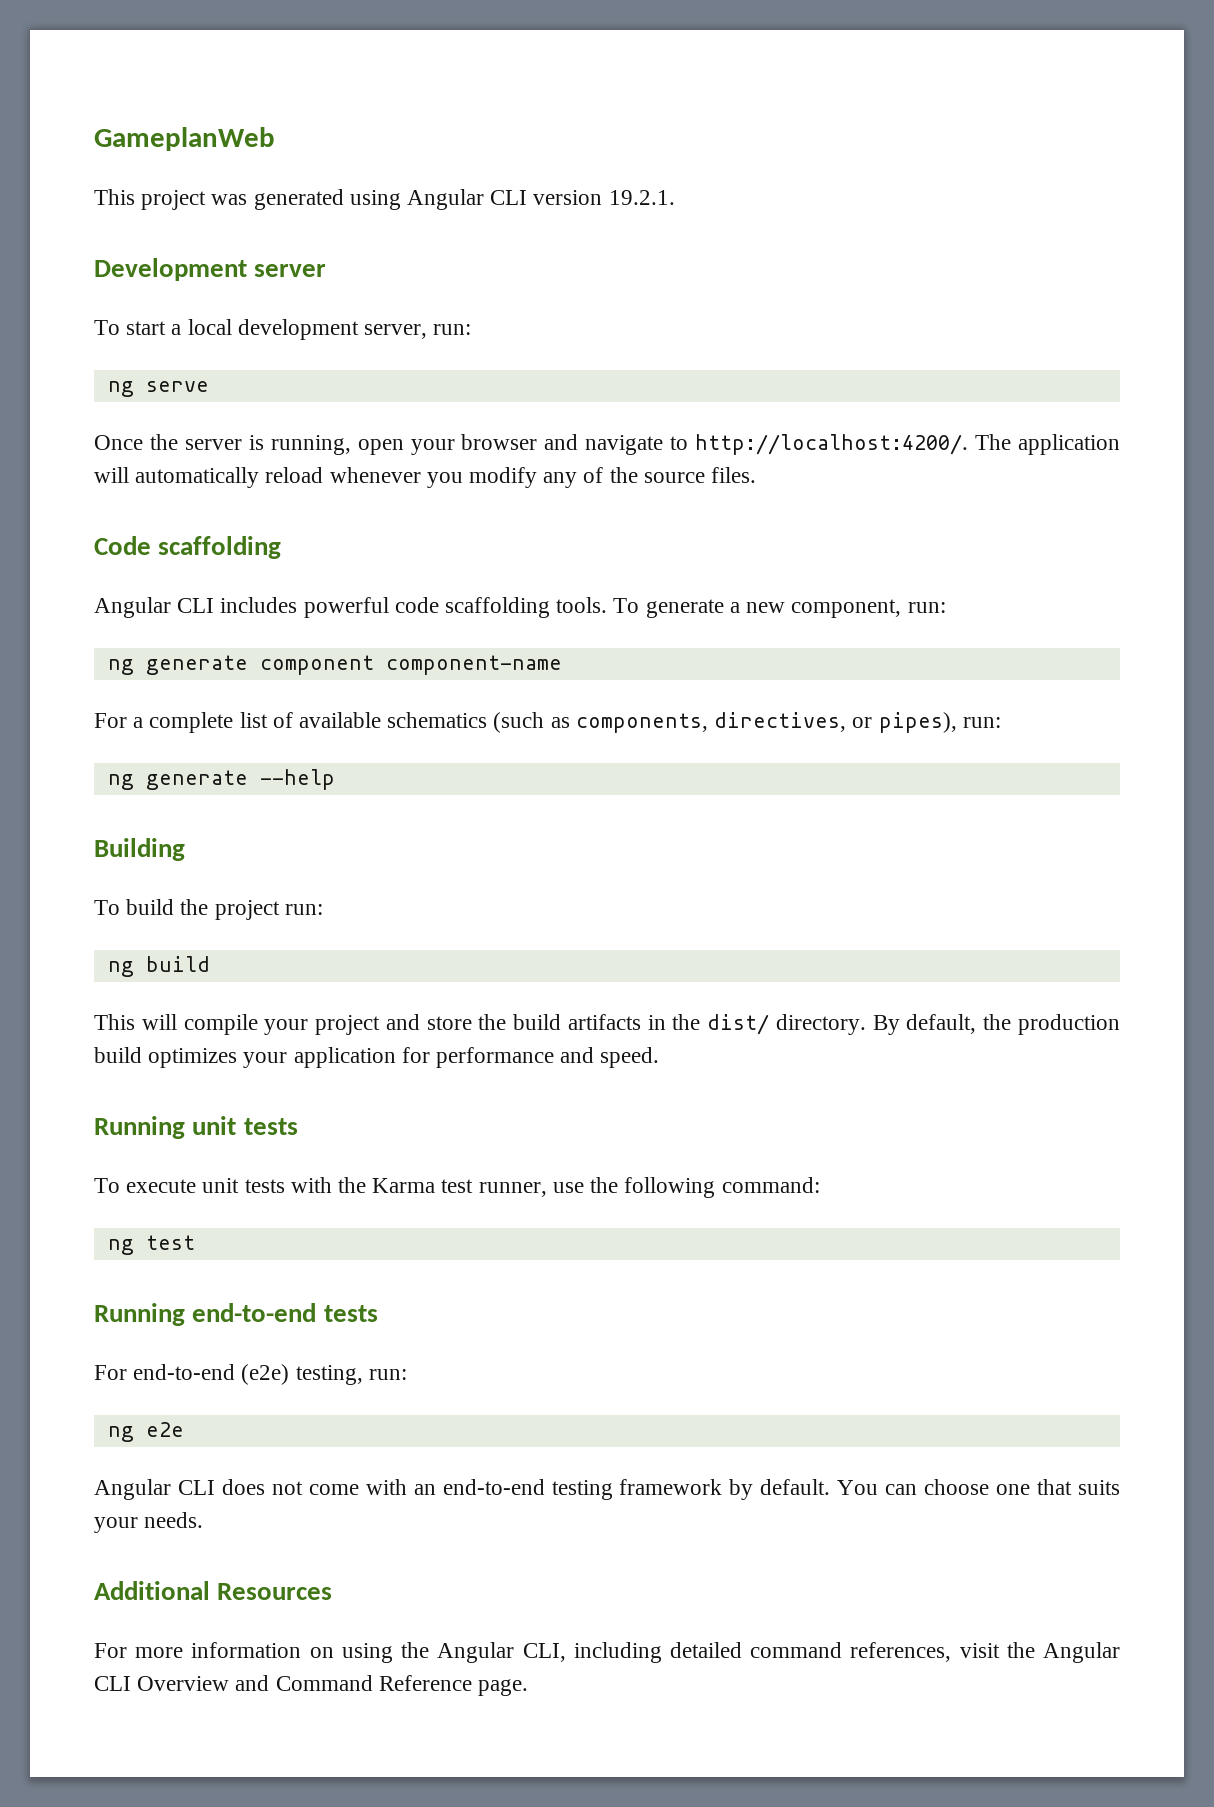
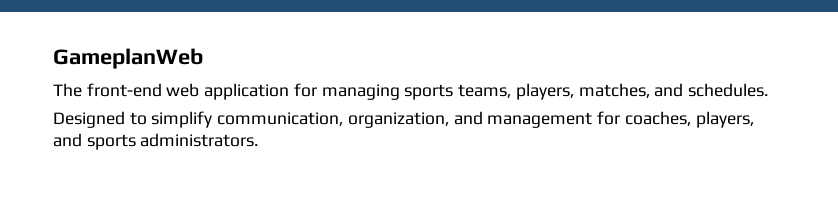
- This project was generated using Angular CLI version 19.2.1.
- Development server
- To start a local development server, run:
- ng serve
- Once the server is running, open your browser and navigate to http://localhost:4200/. The application will automatically reload whenever you modify any of the source files.
- Code scaffolding
- Angular CLI includes powerful code scaffolding tools. To generate a new component, run:
- ng generate component component-name
- For a complete list of available schematics (such as components, directives, or pipes), run:
- ng generate --help
- Building
- To build the project run:
- ng build
- This will compile your project and store the build artifacts in the dist/ directory. By default, the production build optimizes your application for performance and speed.
- Running unit tests
- To execute unit tests with the Karma test runner, use the following command:
- ng test
- Running end-to-end tests
- For end-to-end (e2e) testing, run:
- ng e2e
- Angular CLI does not come with an end-to-end testing framework by default. You can choose one that suits your needs.
- Additional Resources
- For more information on using the Angular CLI, including detailed command references, visit the Angular CLI Overview and Command Reference page.
+ The front-end web application for managing sports teams, players, matches, and schedules.
+ Designed to simplify communication, organization, and management for coaches, players, and sports administrators.

